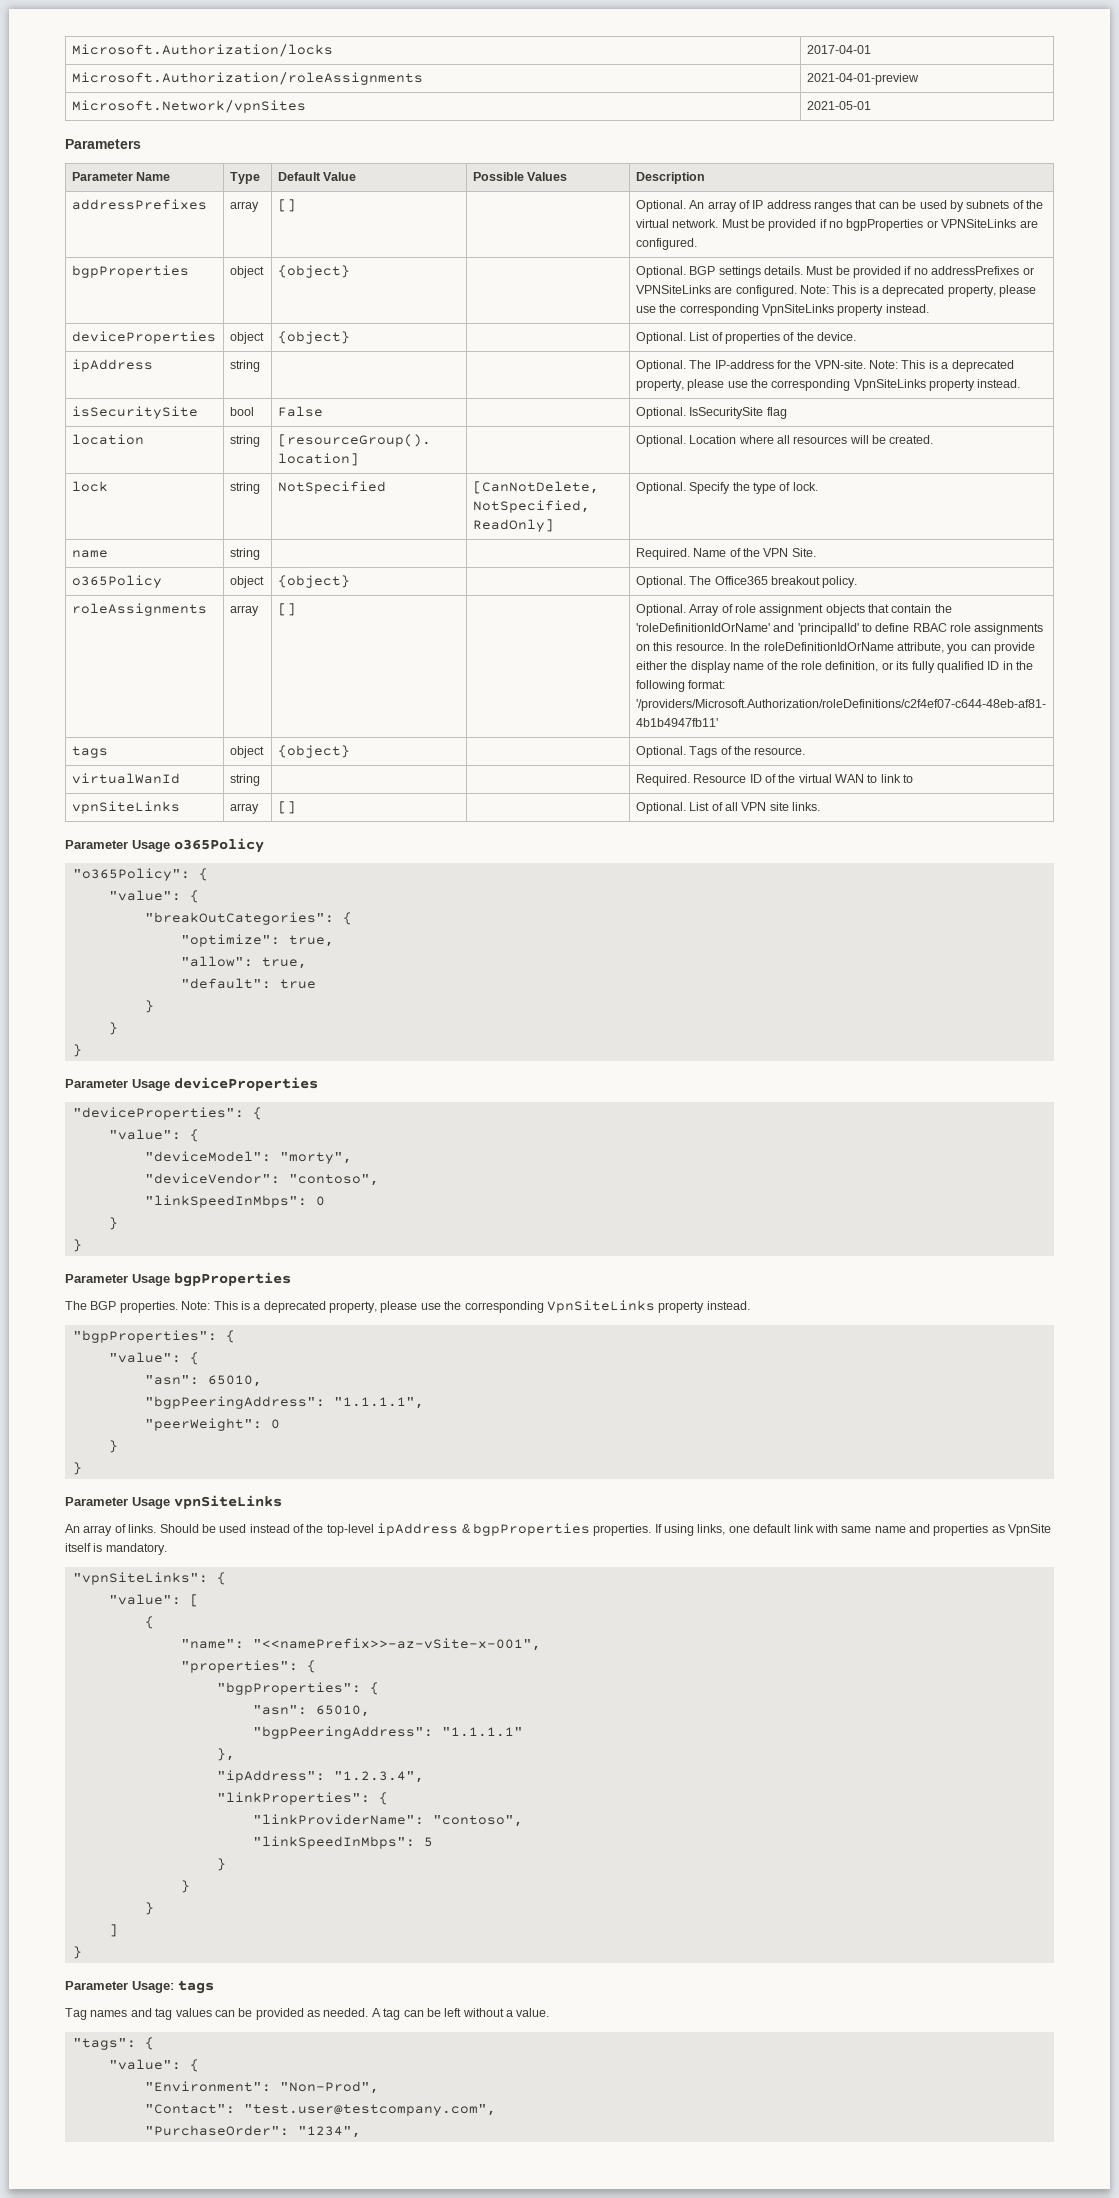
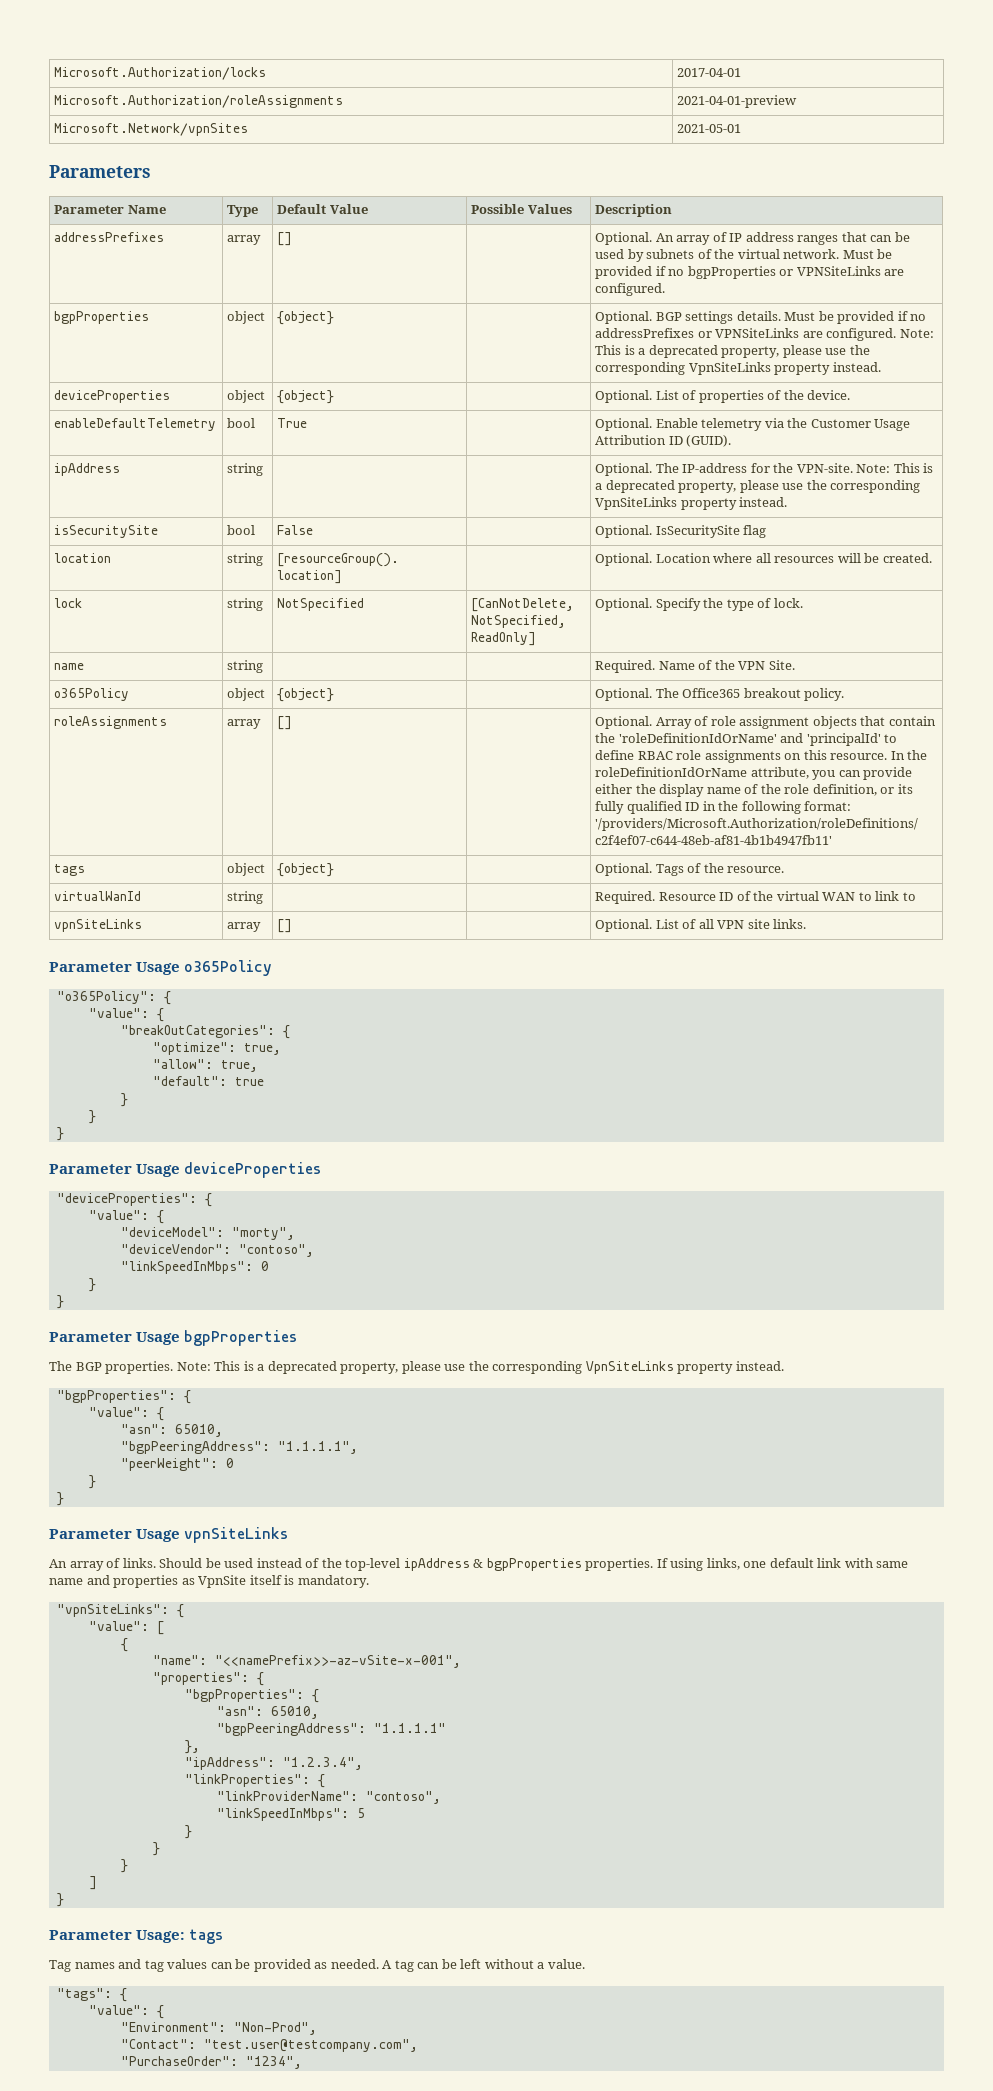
+ enableDefaultTelemetry | bool | True | | Optional. Enable telemetry via the Customer Usage Attribution ID (GUID).

